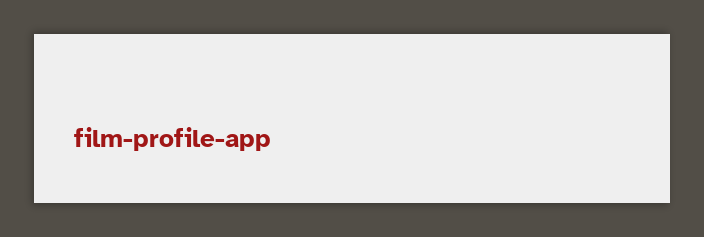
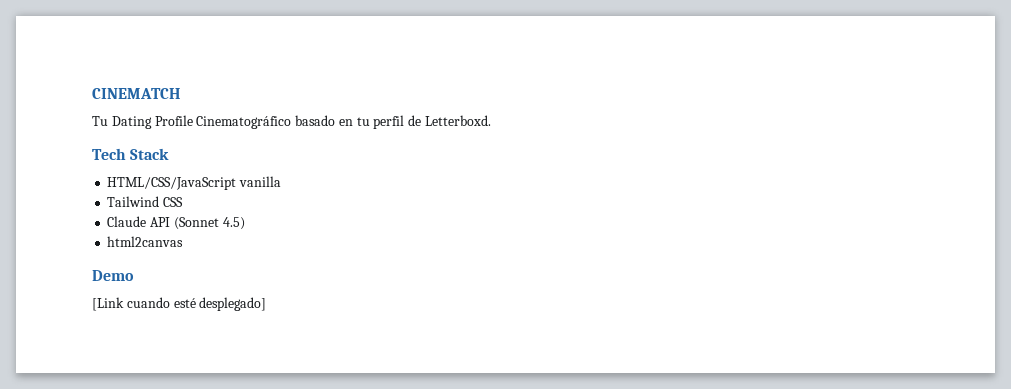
- film-profile-app
+ CINEMATCH
+ Tu Dating Profile Cinematográfico basado en tu perfil de Letterboxd.
+ Tech Stack
+ HTML/CSS/JavaScript vanilla
+ Tailwind CSS
+ Claude API (Sonnet 4.5)
+ html2canvas
+ Demo
+ [Link cuando esté desplegado]

